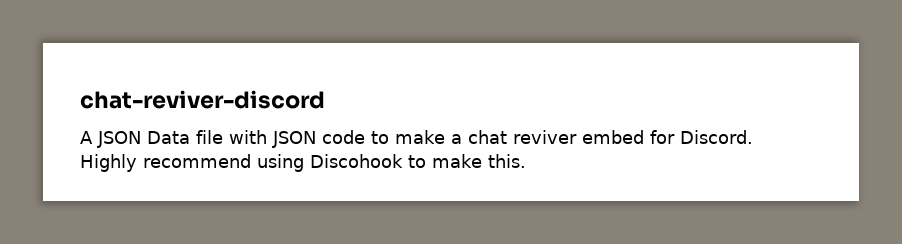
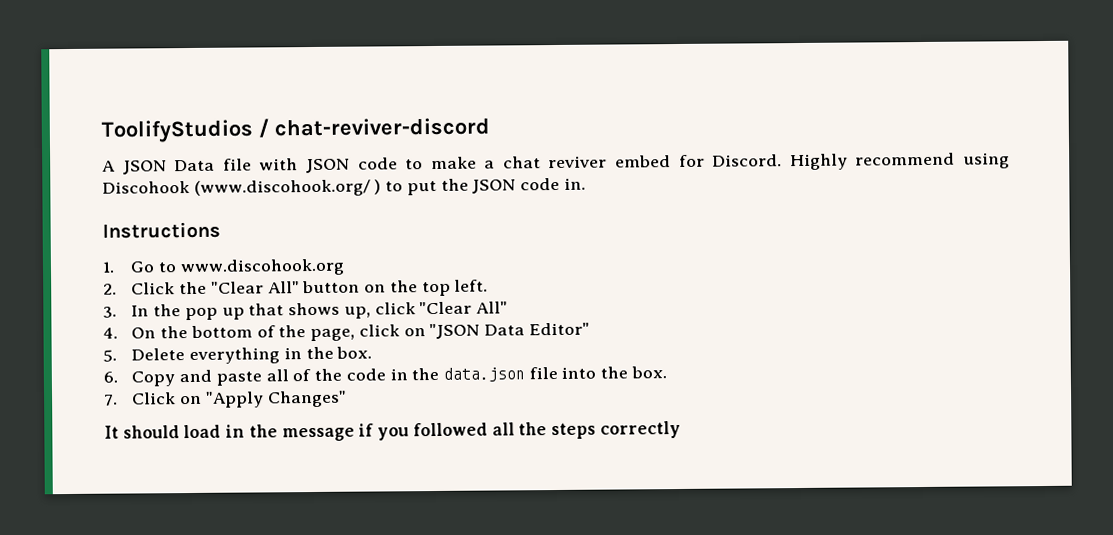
- chat-reviver-discord
+ ToolifyStudios / chat-reviver-discord
- Highly recommend using Discohook to make this.
+ Highly recommend using Discohook (www.discohook.org/ ) to put the JSON code in.
+ Instructions
+ 1. Go to www.discohook.org
+ 2. Click the "Clear All" button on the top left.
+ 3. In the pop up that shows up, click "Clear All"
+ 4. On the bottom of the page, click on "JSON Data Editor"
+ 5. Delete everything in the box.
+ 6. Copy and paste all of the code in the data.json file into the box.
+ 7. Click on "Apply Changes"
+ It should load in the message if you followed all the steps correctly

